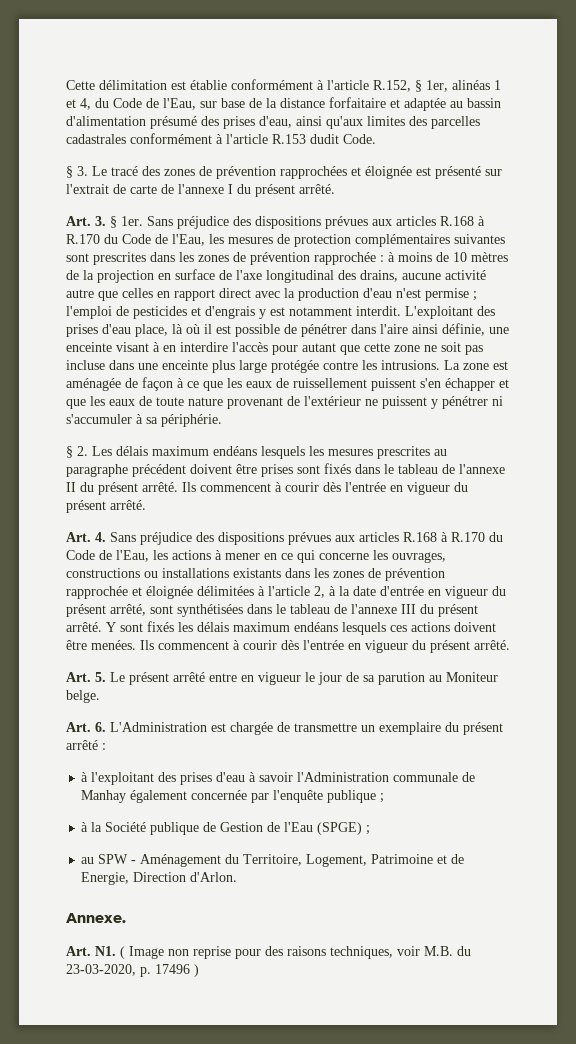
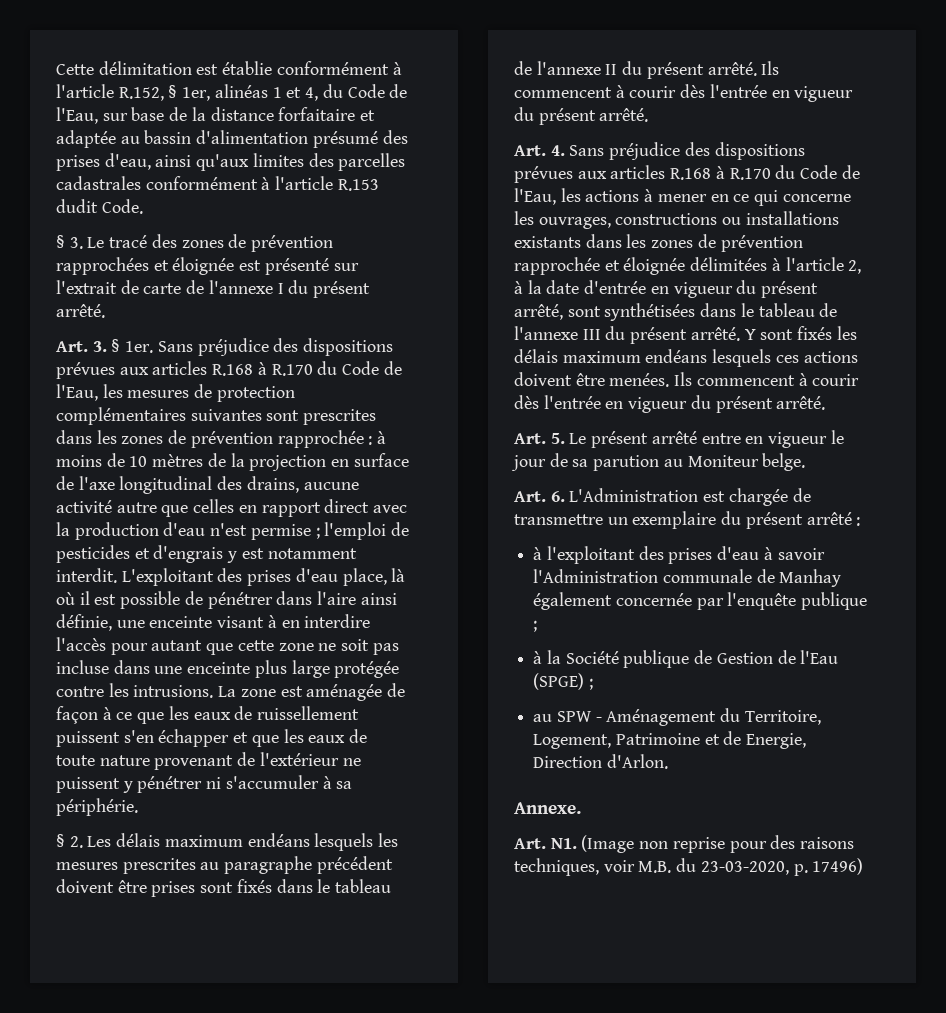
- Art. N1. ( Image non reprise pour des raisons techniques, voir M.B. du 23-03-2020, p. 17496 )
+ Art. N1. (Image non reprise pour des raisons techniques, voir M.B. du 23-03-2020, p. 17496)

